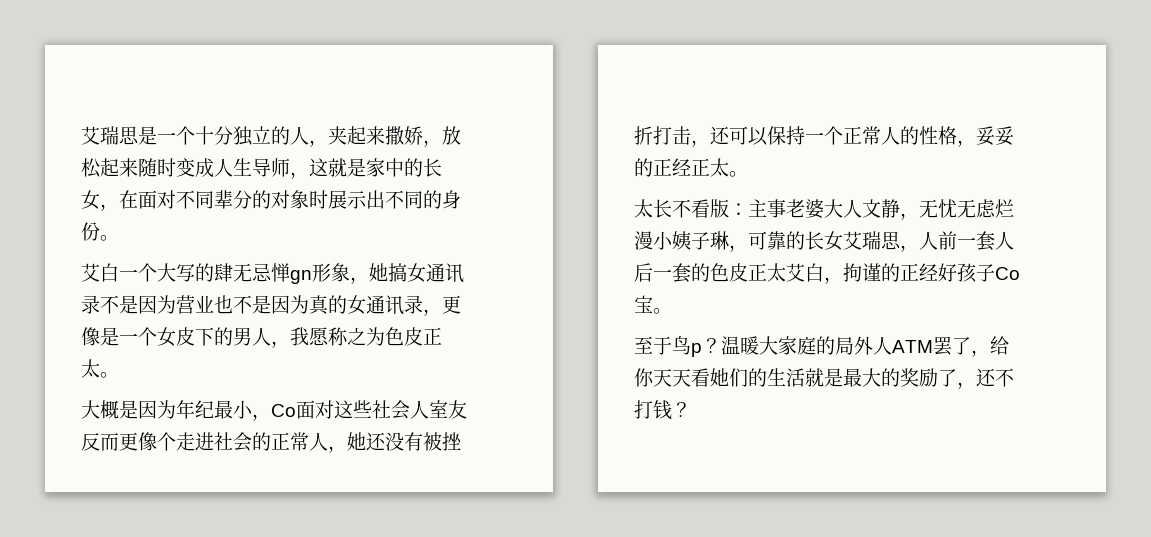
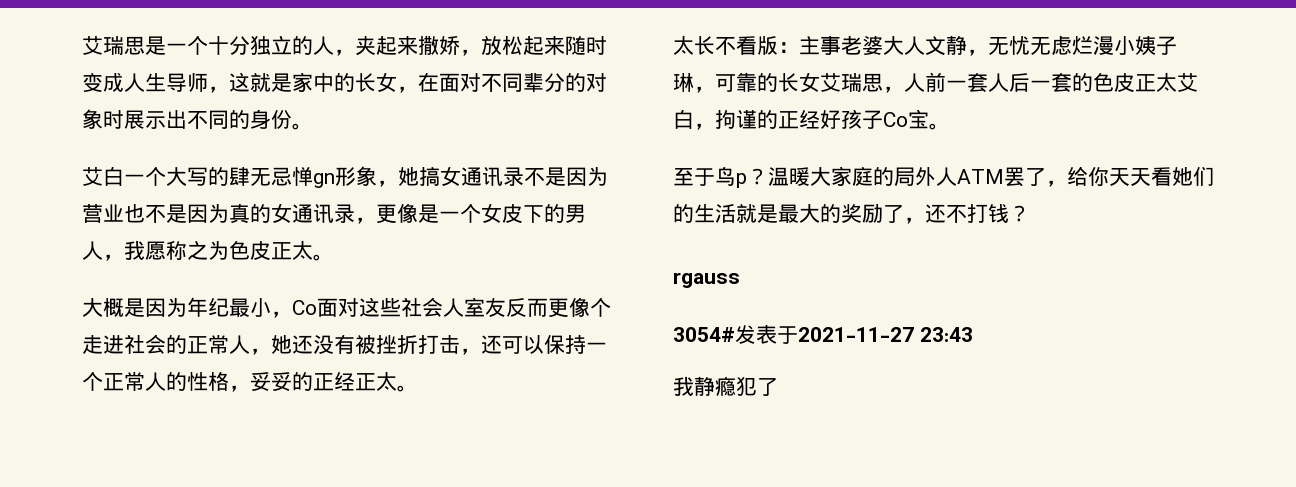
+ rgauss
+ 3054#发表于2021-11-27 23:43
+ 我静瘾犯了

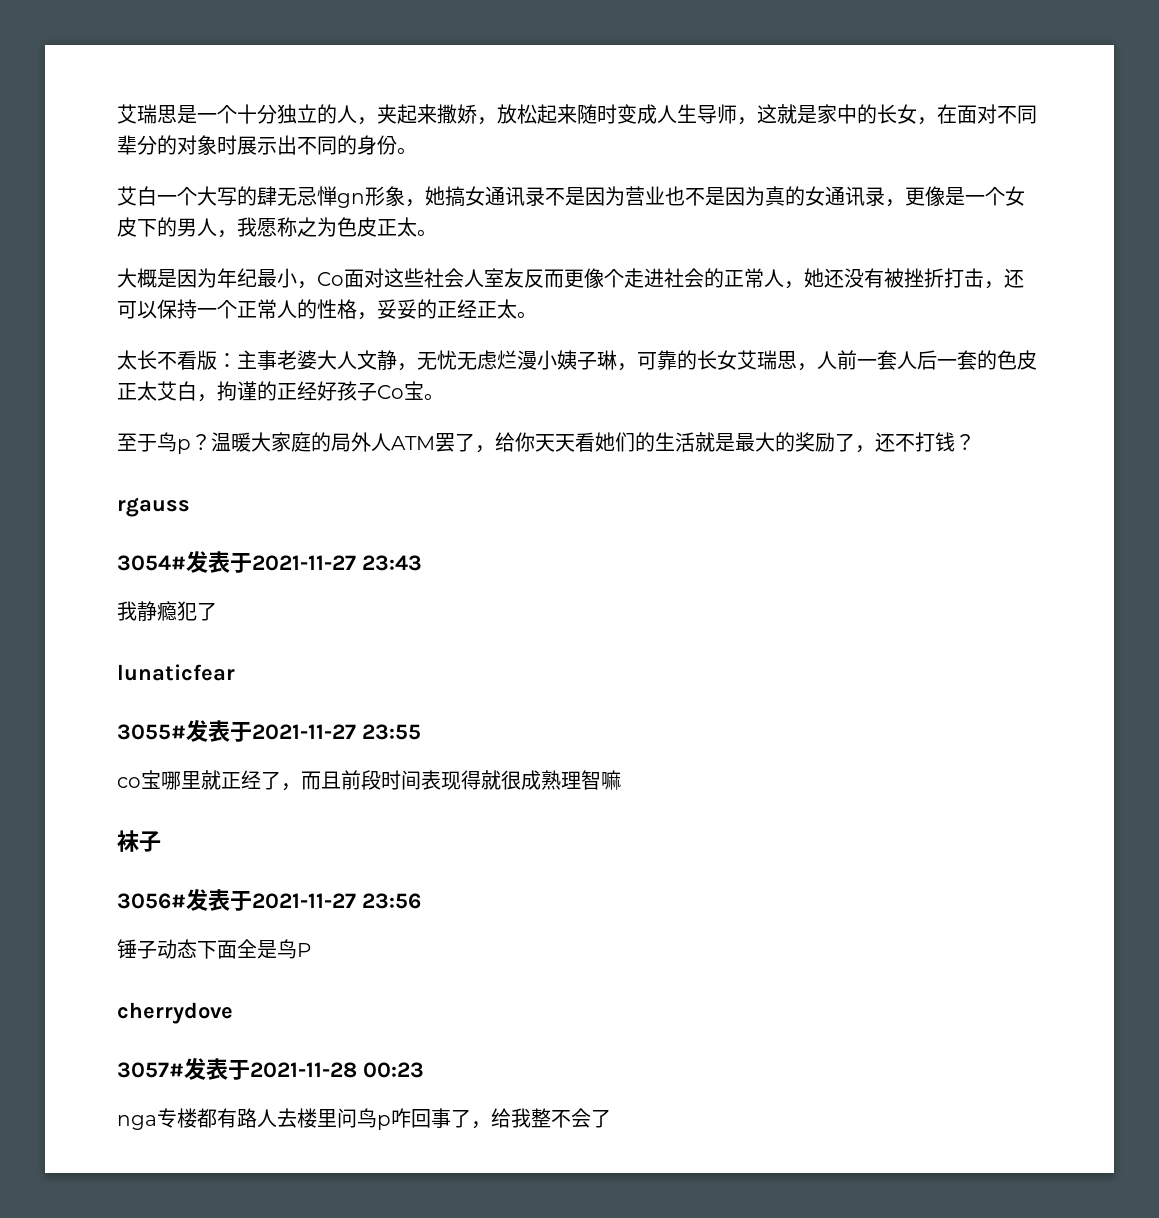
+ lunaticfear
+ 3055#发表于2021-11-27 23:55
+ co宝哪里就正经了，而且前段时间表现得就很成熟理智嘛
+ 袜子
+ 3056#发表于2021-11-27 23:56
+ 锤子动态下面全是鸟P
+ cherrydove
+ 3057#发表于2021-11-28 00:23
+ nga专楼都有路人去楼里问鸟p咋回事了，给我整不会了

